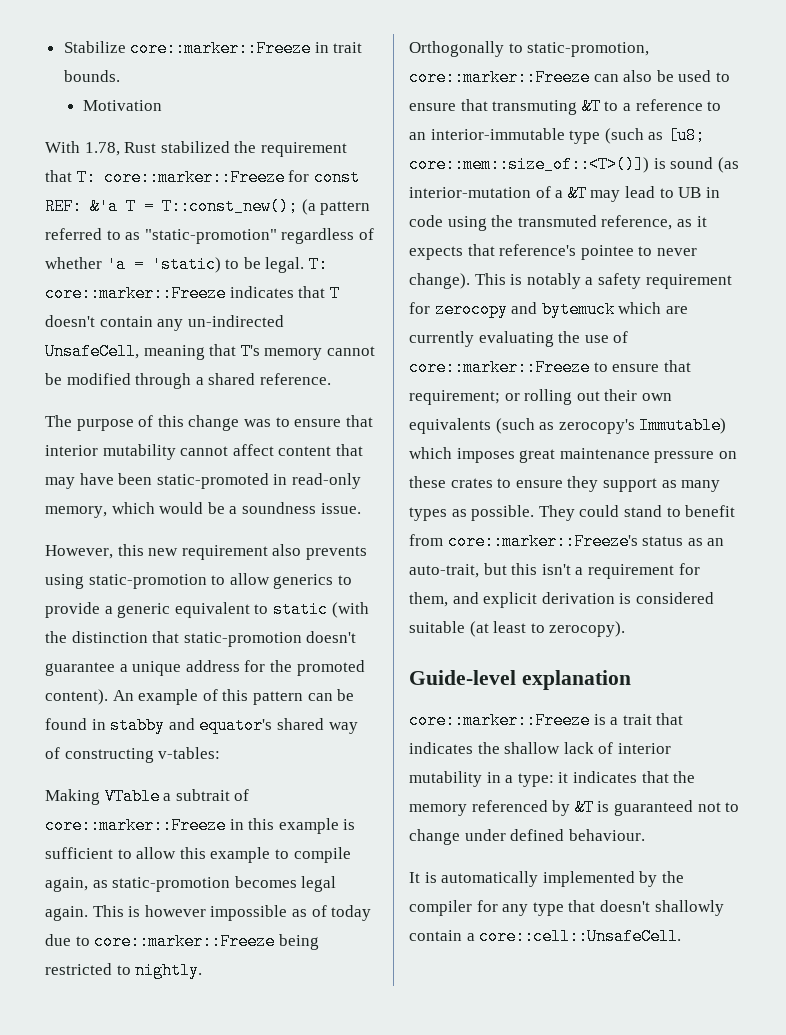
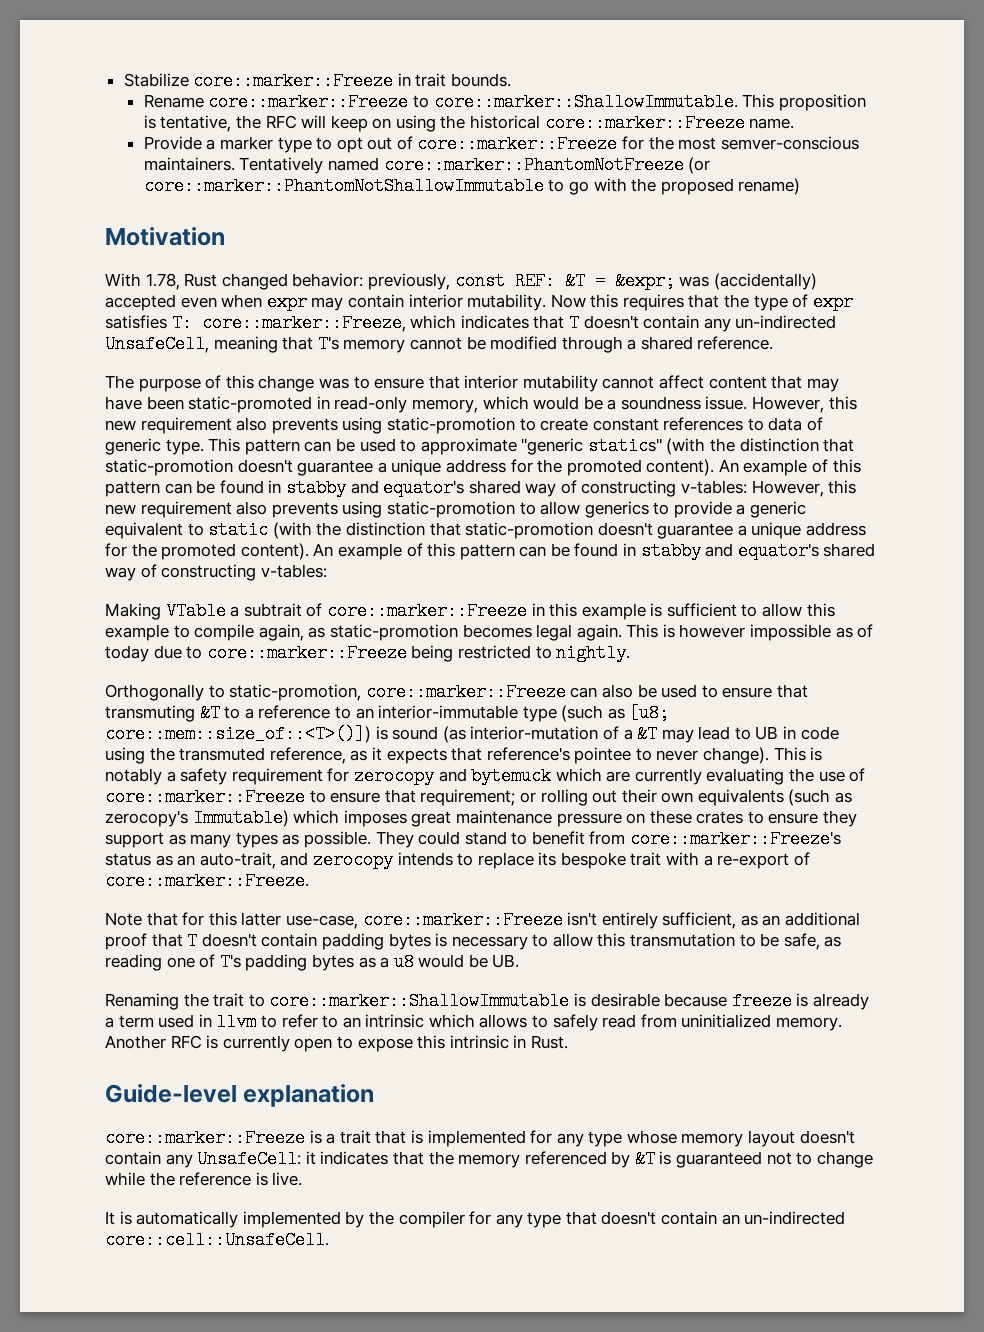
+ Rename core::marker::Freeze to core::marker::ShallowImmutable. This proposition is tentative, the RFC will keep on using the historical core::marker::Freeze name.
+ Provide a marker type to opt out of core::marker::Freeze for the most semver-conscious maintainers. Tentatively named core::marker::PhantomNotFreeze (or core::marker::PhantomNotShallowImmutable to go with the proposed rename)
  Motivation
- With 1.78, Rust stabilized the requirement that T: core::marker::Freeze for const REF: &'a T = T::const_new(); (a pattern referred to as "static-promotion" regardless of whether 'a = 'static) to be legal. T: core::marker::Freeze indicates that T doesn't contain any un-indirected UnsafeCell, meaning that T's memory cannot be modified through a shared reference.
+ With 1.78, Rust changed behavior: previously, const REF: &T = &expr; was (accidentally) accepted even when expr may contain interior mutability. Now this requires that the type of expr satisfies T: core::marker::Freeze, which indicates that T doesn't contain any un-indirected UnsafeCell, meaning that T's memory cannot be modified through a shared reference.
- The purpose of this change was to ensure that interior mutability cannot affect content that may have been static-promoted in read-only memory, which would be a soundness issue.
- However, this new requirement also prevents using static-promotion to allow generics to provide a generic equivalent to static (with the distinction that static-promotion doesn't guarantee a unique address for the promoted content).
+ The purpose of this change was to ensure that interior mutability cannot affect content that may have been static-promoted in read-only memory, which would be a soundness issue. However, this new requirement also prevents using static-promotion to create constant references to data of generic type. This pattern can be used to approximate "generic statics" (with the distinction that static-promotion doesn't guarantee a unique address for the promoted content). An example of this pattern can be found in stabby and equator's shared way of constructing v-tables: However, this new requirement also prevents using static-promotion to allow generics to provide a generic equivalent to static (with the distinction that static-promotion doesn't guarantee a unique address for the promoted content).
- They could stand to benefit from core::marker::Freeze's status as an auto-trait, but this isn't a requirement for them, and explicit derivation is considered suitable (at least to zerocopy).
+ They could stand to benefit from core::marker::Freeze's status as an auto-trait, and zerocopy intends to replace its bespoke trait with a re-export of core::marker::Freeze.
+ Note that for this latter use-case, core::marker::Freeze isn't entirely sufficient, as an additional proof that T doesn't contain padding bytes is necessary to allow this transmutation to be safe, as reading one of T's padding bytes as a u8 would be UB.
+ Renaming the trait to core::marker::ShallowImmutable is desirable because freeze is already a term used in llvm to refer to an intrinsic which allows to safely read from uninitialized memory. Another RFC is currently open to expose this intrinsic in Rust.
- core::marker::Freeze is a trait that indicates the shallow lack of interior mutability in a type: it indicates that the memory referenced by &T is guaranteed not to change under defined behaviour.
+ core::marker::Freeze is a trait that is implemented for any type whose memory layout doesn't contain any UnsafeCell: it indicates that the memory referenced by &T is guaranteed not to change while the reference is live.
- It is automatically implemented by the compiler for any type that doesn't shallowly contain a core::cell::UnsafeCell.
+ It is automatically implemented by the compiler for any type that doesn't contain an un-indirected core::cell::UnsafeCell.

